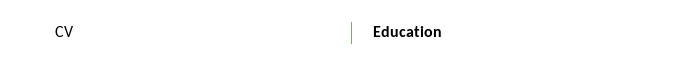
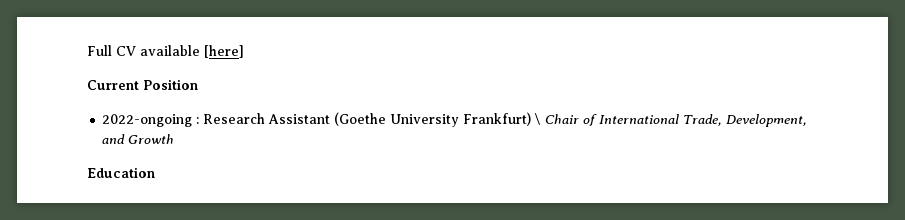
- CV
+ Full CV available [here]
+ Current Position
+ 2022-ongoing : Research Assistant (Goethe University Frankfurt) \ Chair of International Trade, Development, and Growth

